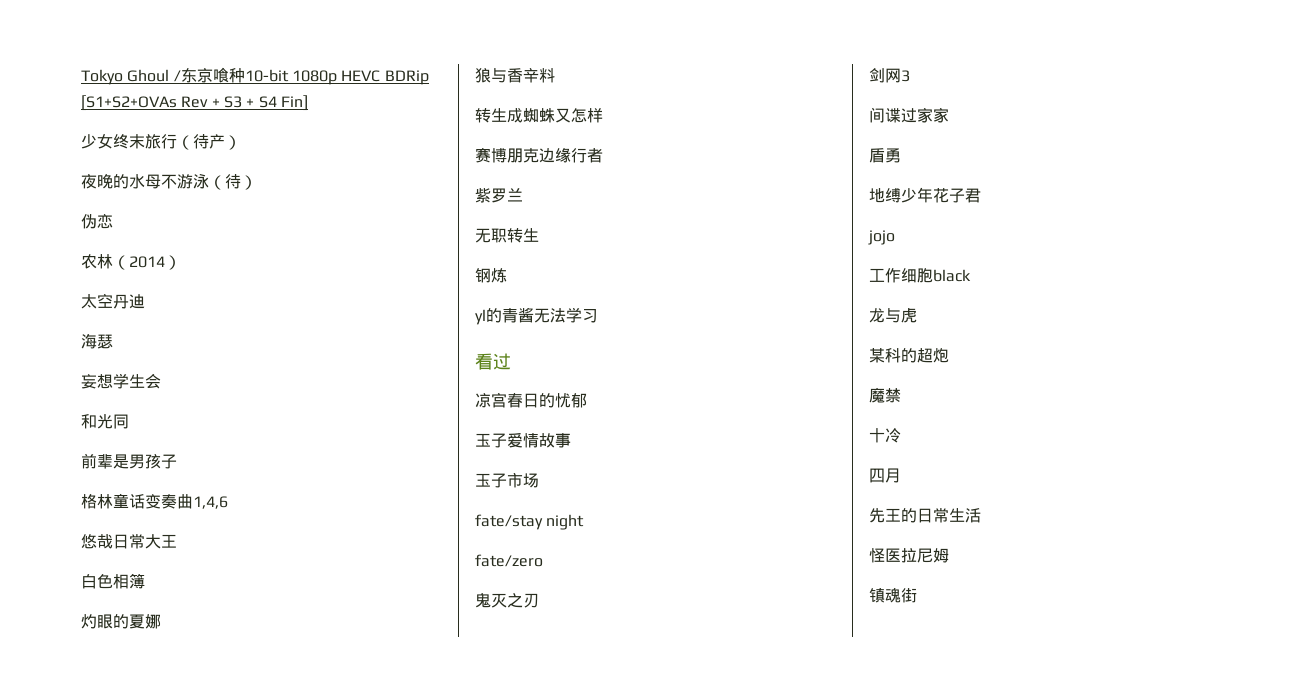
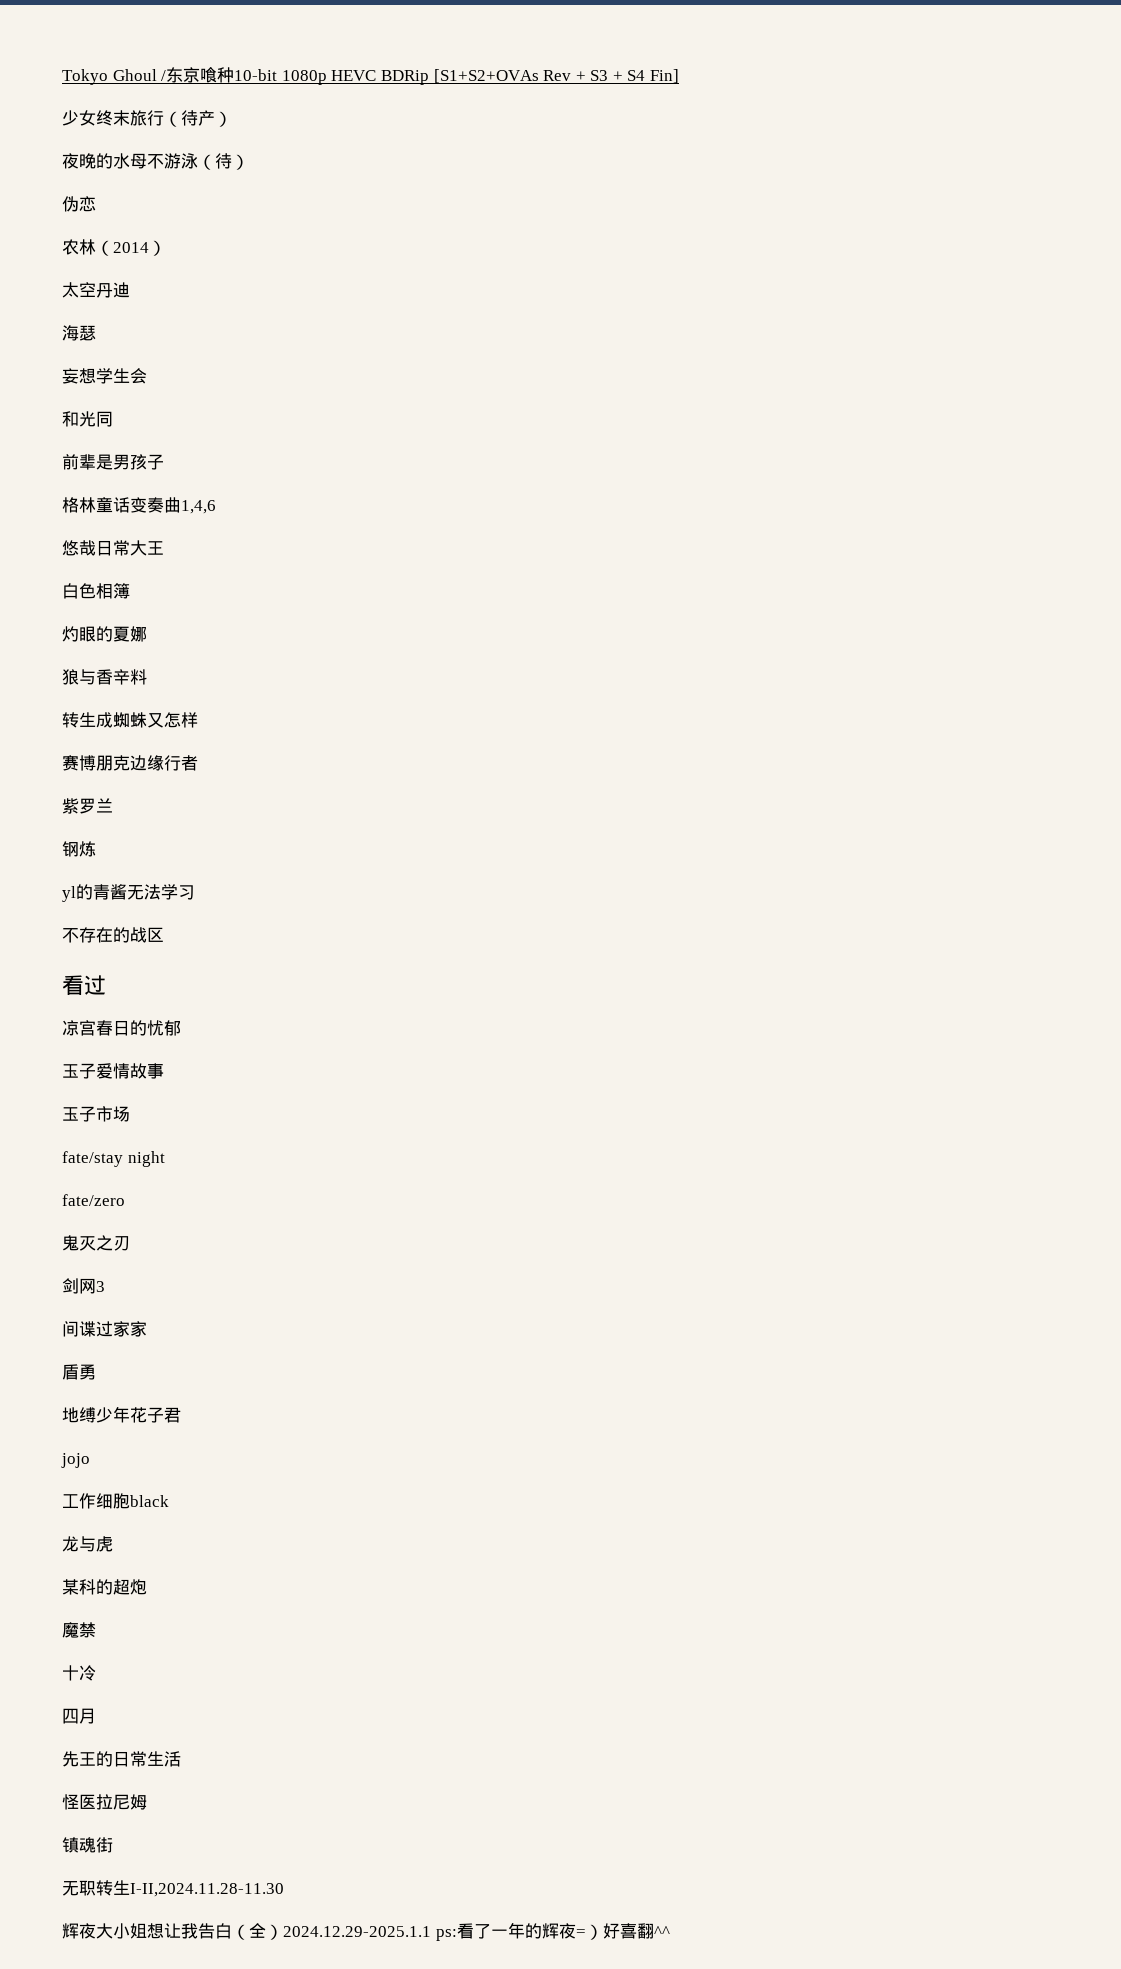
- 无职转生
+ 不存在的战区
+ 无职转生I-II,2024.11.28-11.30
+ 辉夜大小姐想让我告白（全）2024.12.29-2025.1.1 ps:看了一年的辉夜=）好喜翻^^

